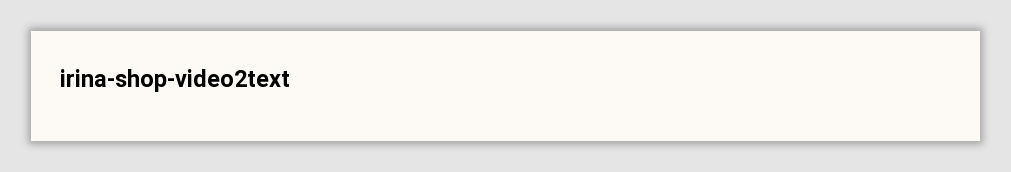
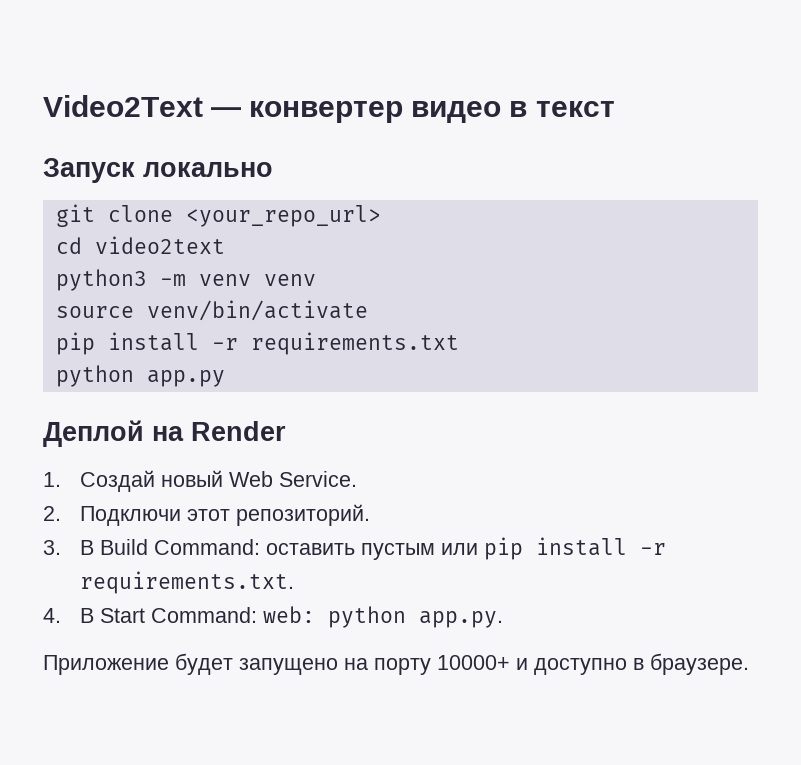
- irina-shop-video2text
+ Video2Text — конвертер видео в текст
+ Запуск локально
+ git clone <your_repo_url>
+ cd video2text
+ python3 -m venv venv
+ source venv/bin/activate
+ pip install -r requirements.txt
+ python app.py
+ Деплой на Render
+ 1. Создай новый Web Service.
+ 2. Подключи этот репозиторий.
+ 3. В Build Command: оставить пустым или pip install -r requirements.txt.
+ 4. В Start Command: web: python app.py.
+ Приложение будет запущено на порту 10000+ и доступно в браузере.

